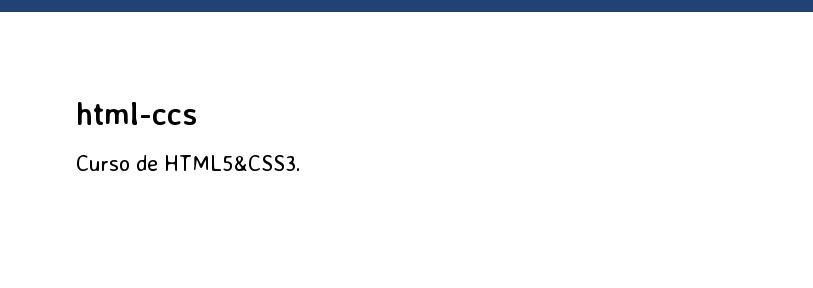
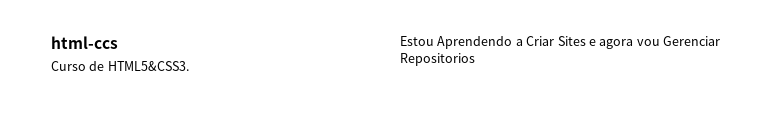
+ Estou Aprendendo a Criar Sites e agora vou Gerenciar Repositorios

